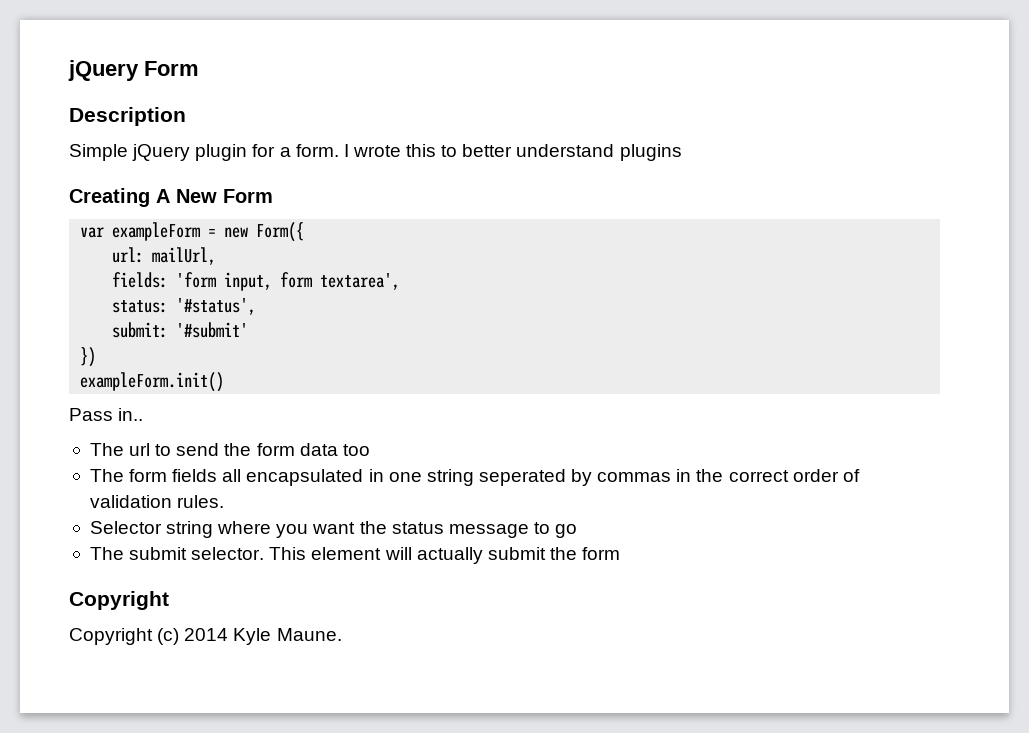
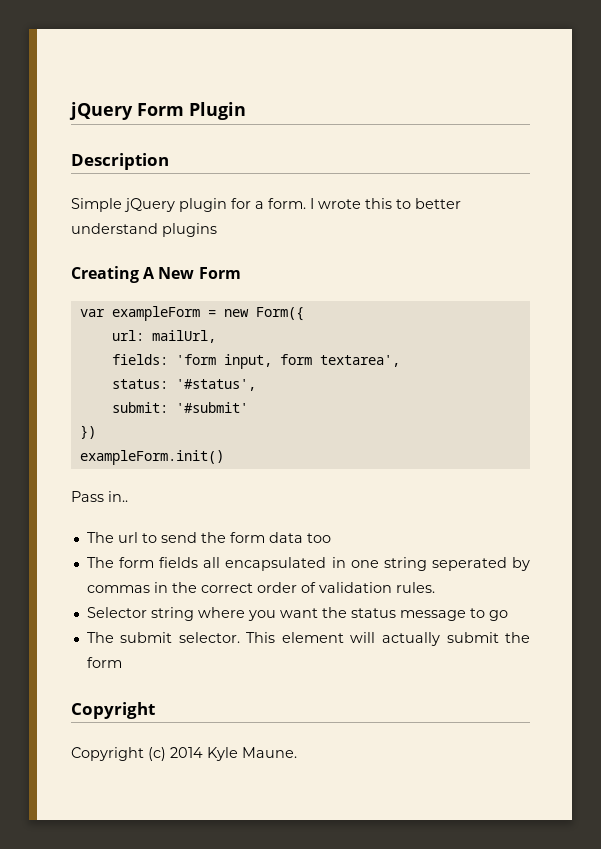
- jQuery Form
+ jQuery Form Plugin

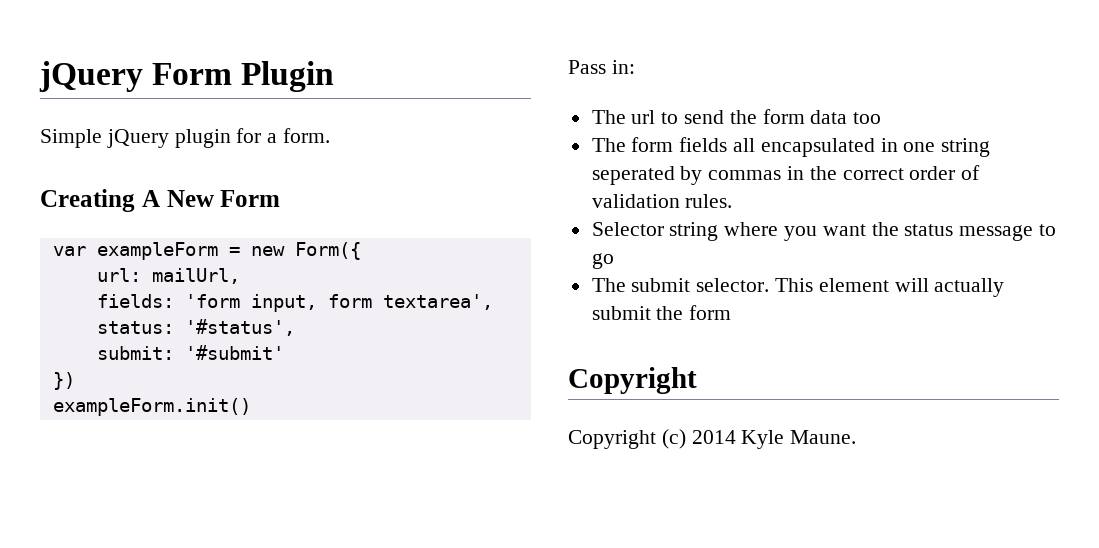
- Description
- I wrote this to better understand plugins
- Pass in..
+ Pass in:

